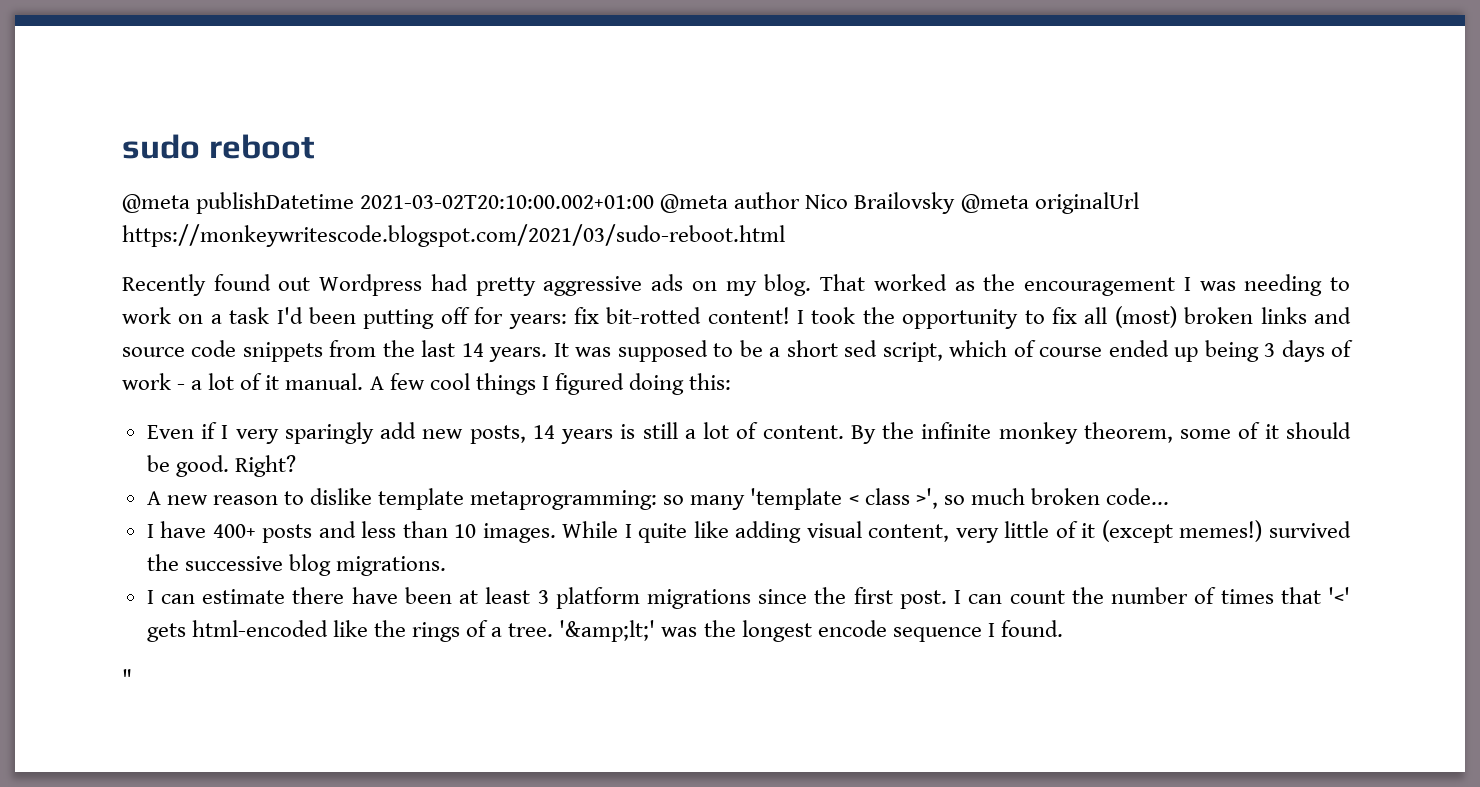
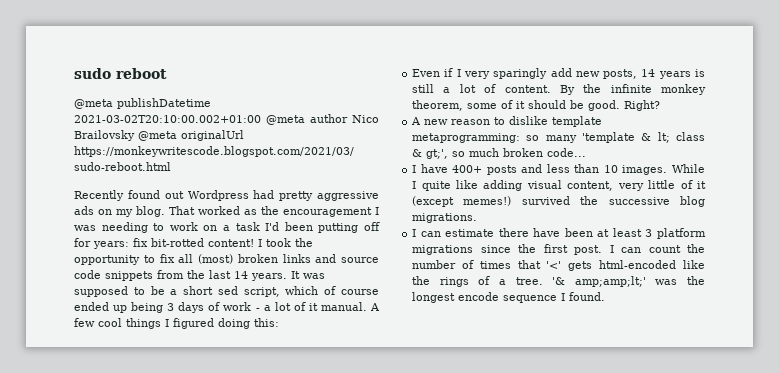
- A new reason to dislike template metaprogramming: so many 'template < class >', so much broken code...
+ A new reason to dislike template metaprogramming: so many 'template & lt; class & gt;', so much broken code...
- '&amp;lt;' was the longest encode sequence I found.
+ '& amp;amp;lt;' was the longest encode sequence I found.
- "

